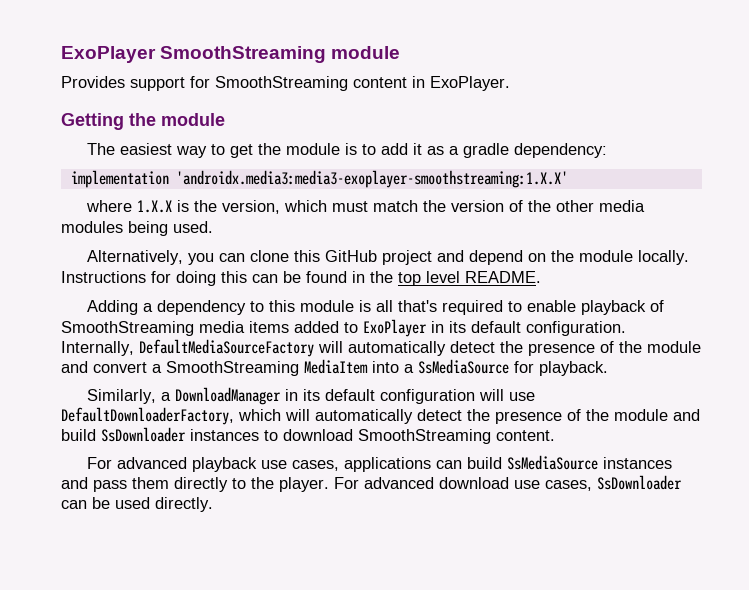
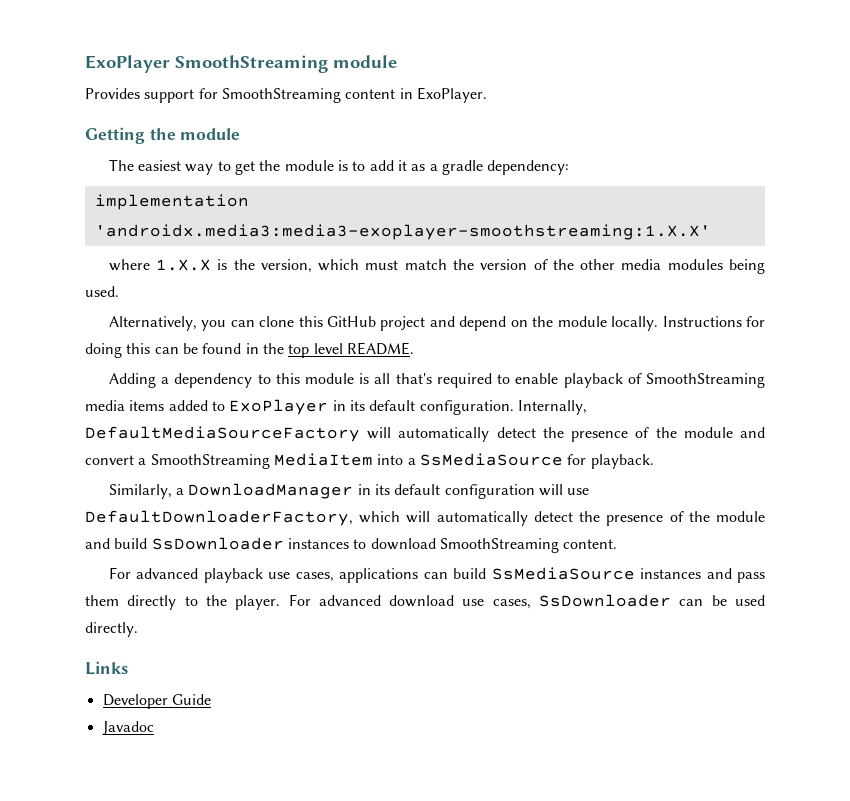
+ Links
+ Developer Guide
+ Javadoc

